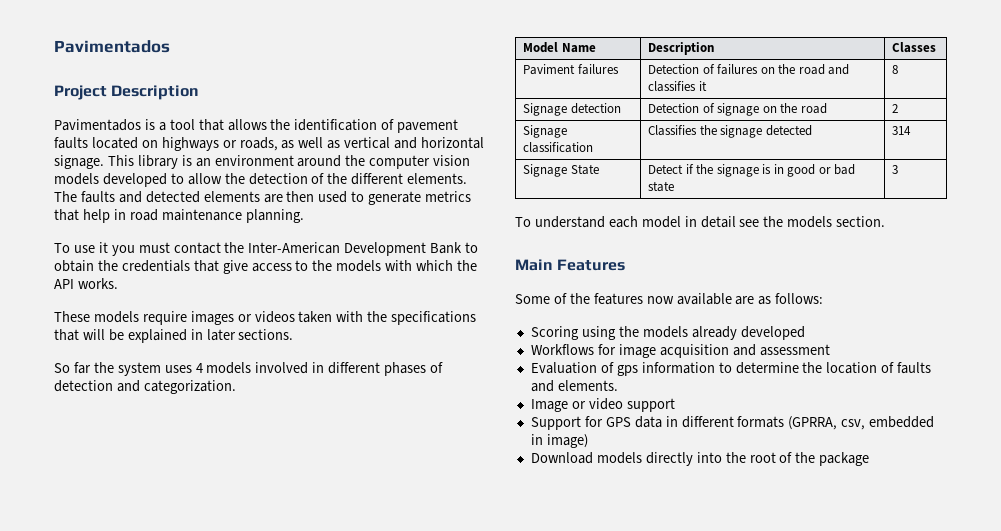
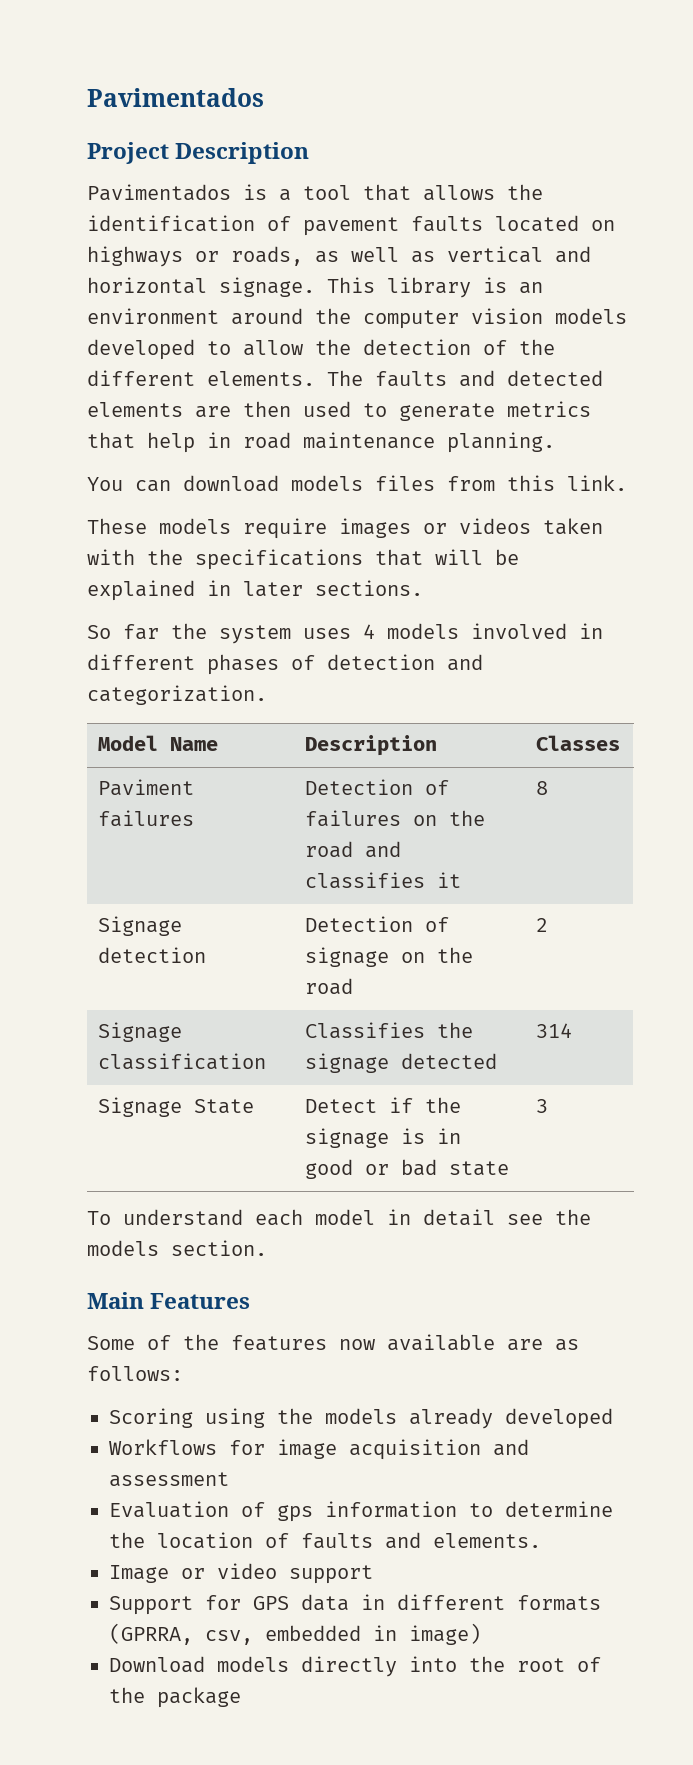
- To use it you must contact the Inter-American Development Bank to obtain the credentials that give access to the models with which the API works.
+ You can download models files from this link.

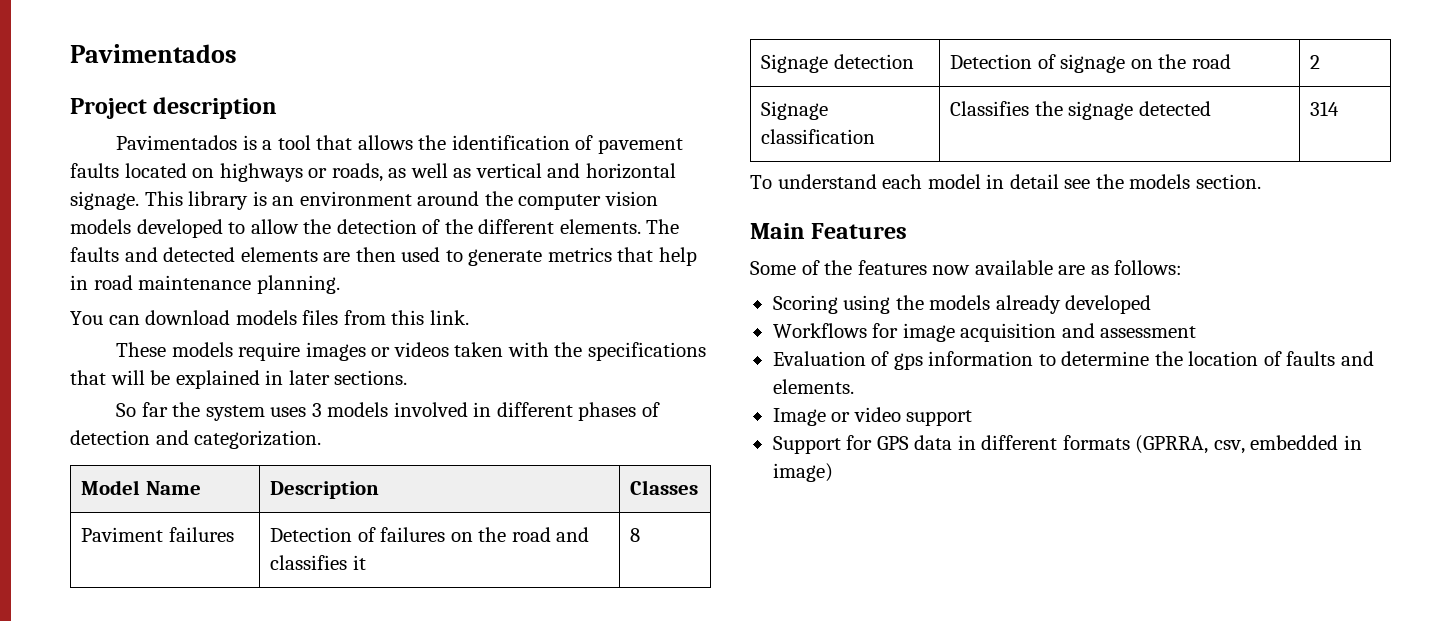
- Project Description
+ Project description
- So far the system uses 4 models involved in different phases of detection and categorization.
+ So far the system uses 3 models involved in different phases of detection and categorization.
- Signage State | Detect if the signage is in good or bad state | 3
- Download models directly into the root of the package

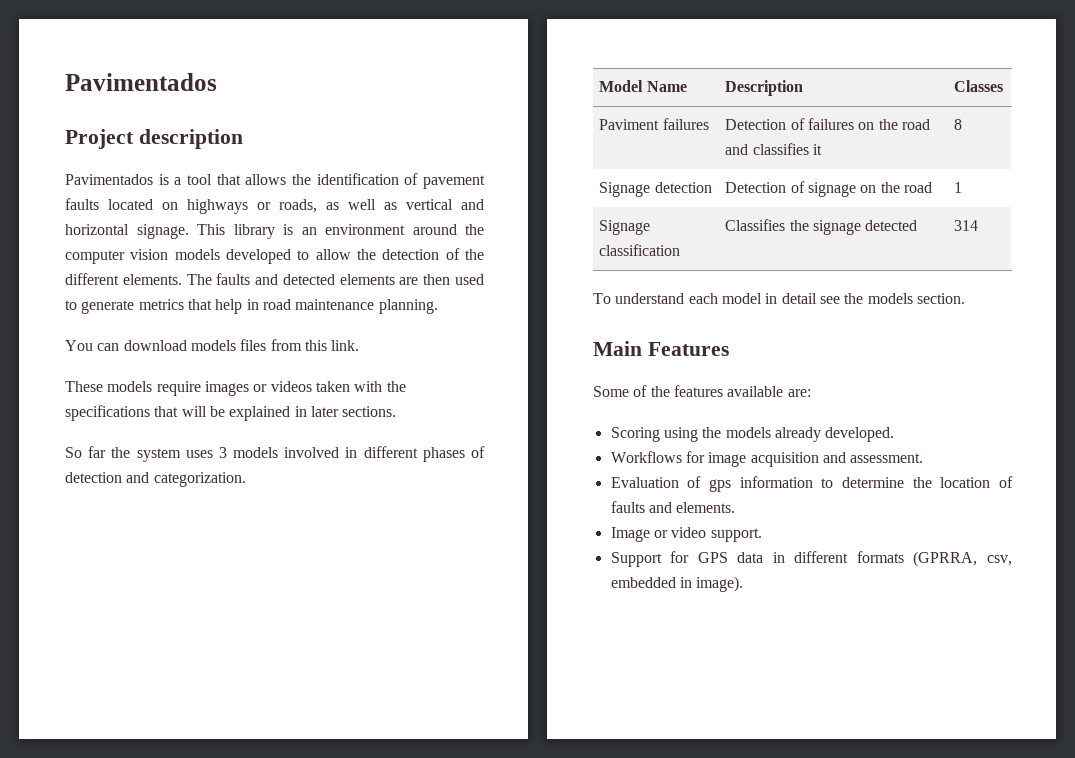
- Signage detection | Detection of signage on the road | 2
+ Signage detection | Detection of signage on the road | 1
- Some of the features now available are as follows:
+ Some of the features available are:
- Scoring using the models already developed
+ Scoring using the models already developed.
- Workflows for image acquisition and assessment
+ Workflows for image acquisition and assessment.
- Image or video support
+ Image or video support.
- Support for GPS data in different formats (GPRRA, csv, embedded in image)
+ Support for GPS data in different formats (GPRRA, csv, embedded in image).

